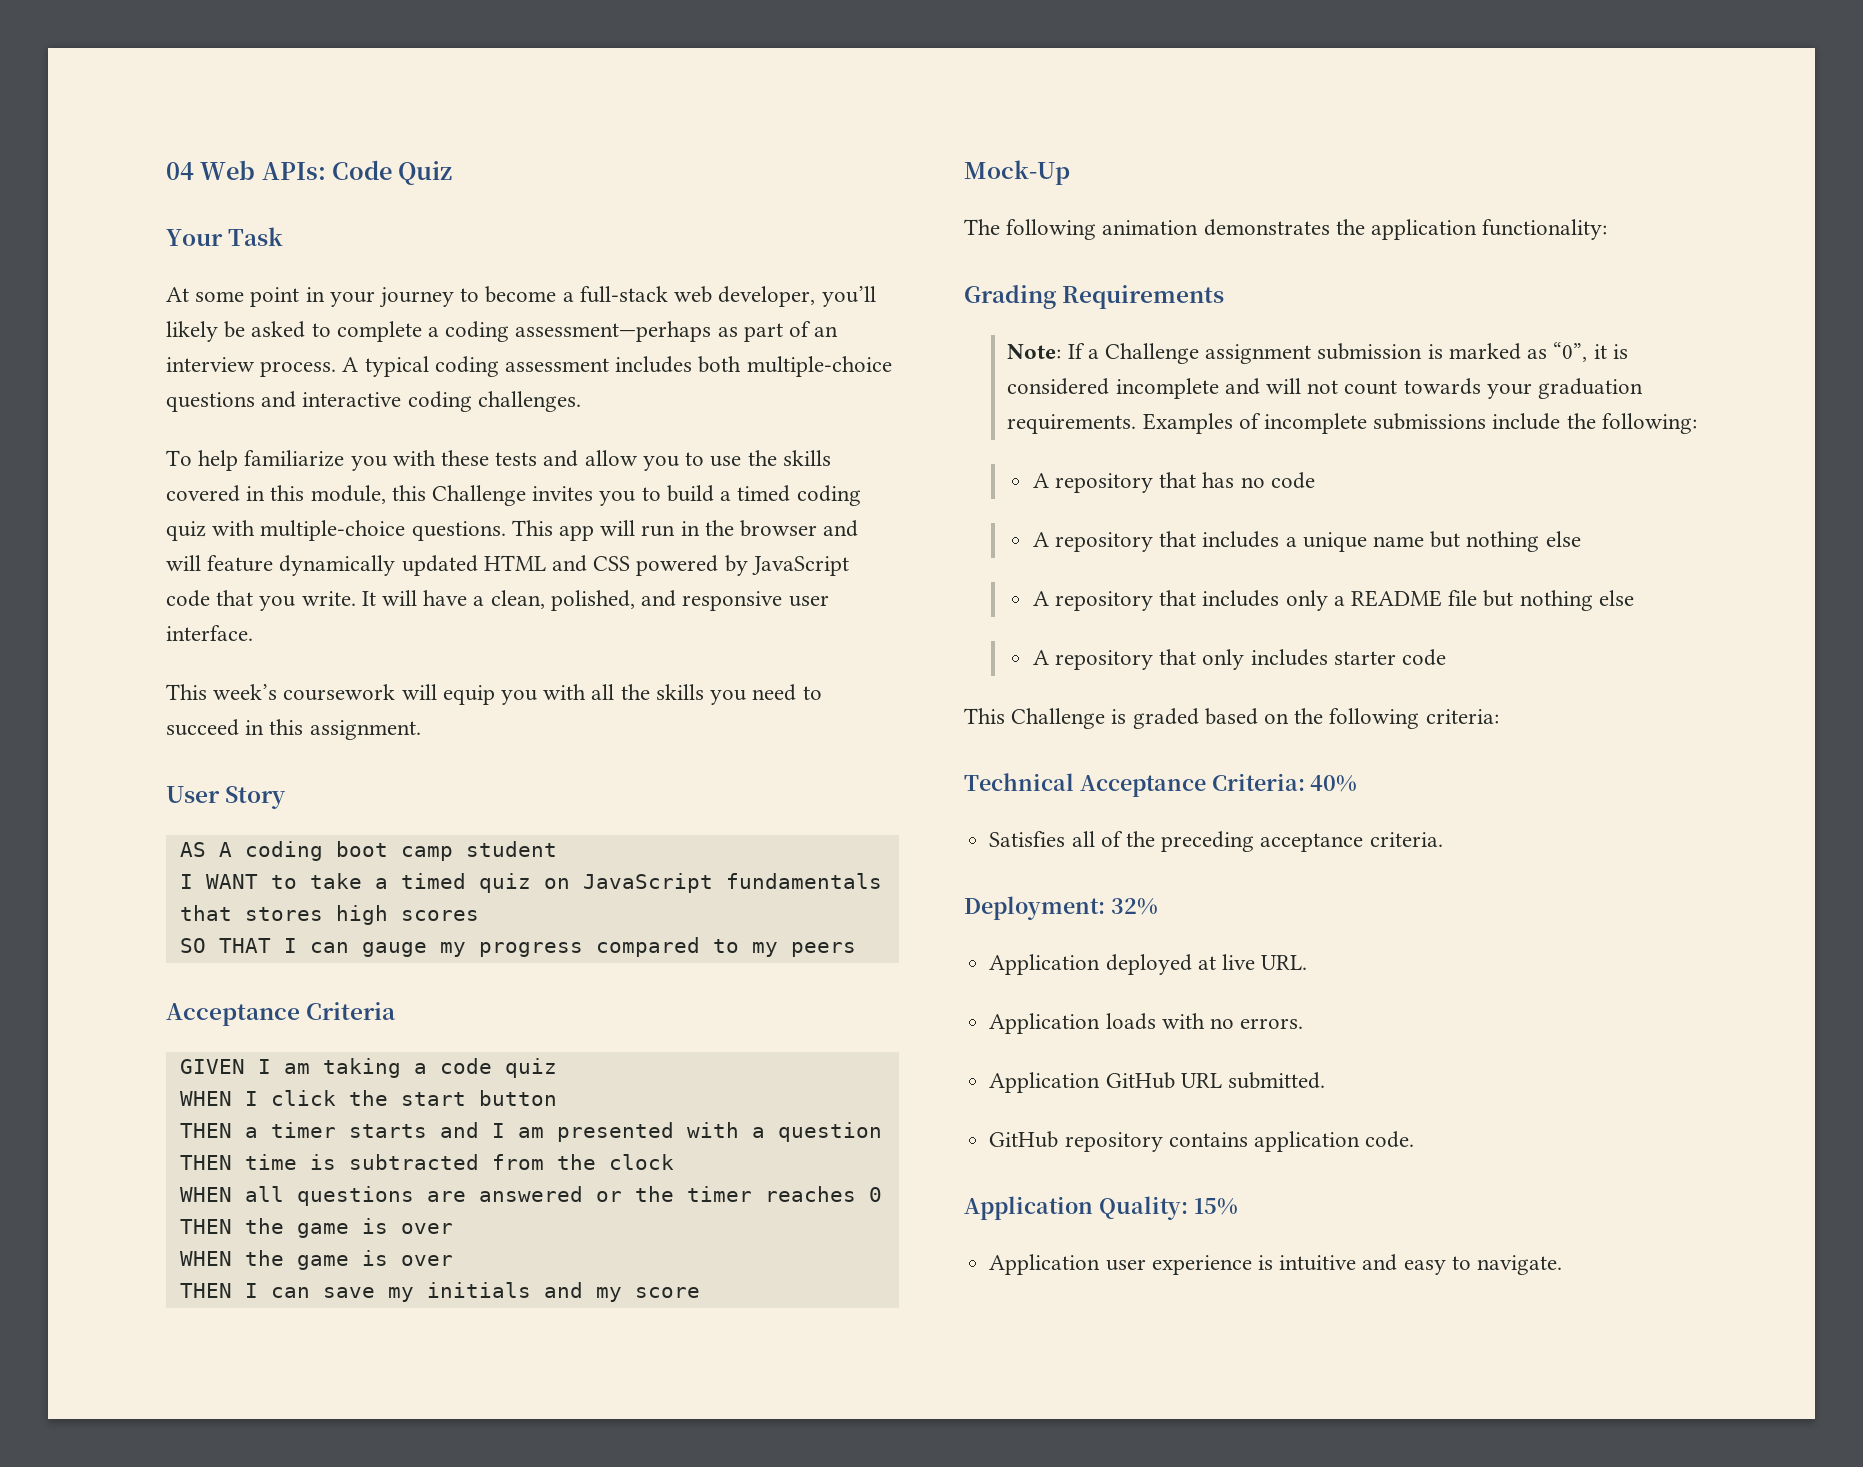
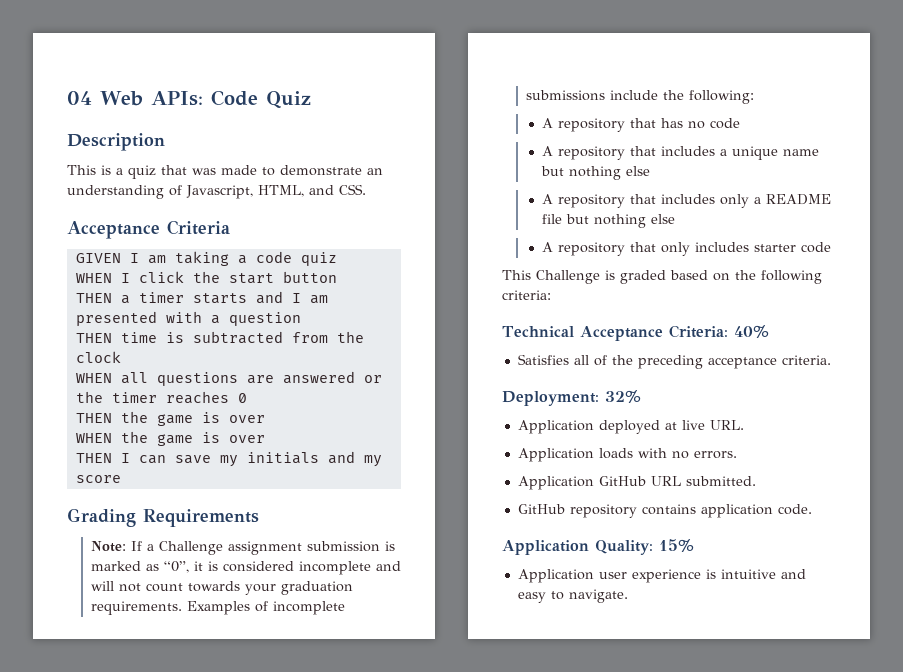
- Your Task
- At some point in your journey to become a full-stack web developer, you’ll likely be asked to complete a coding assessment—perhaps as part of an interview process. A typical coding assessment includes both multiple-choice questions and interactive coding challenges.
- To help familiarize you with these tests and allow you to use the skills covered in this module, this Challenge invites you to build a timed coding quiz with multiple-choice questions. This app will run in the browser and will feature dynamically updated HTML and CSS powered by JavaScript code that you write. It will have a clean, polished, and responsive user interface.
- This week’s coursework will equip you with all the skills you need to succeed in this assignment.
- User Story
- AS A coding boot camp student
- I WANT to take a timed quiz on JavaScript fundamentals that stores high scores
- SO THAT I can gauge my progress compared to my peers
+ Description
+ This is a quiz that was made to demonstrate an understanding of Javascript, HTML, and CSS.
- Mock-Up
- The following animation demonstrates the application functionality:

